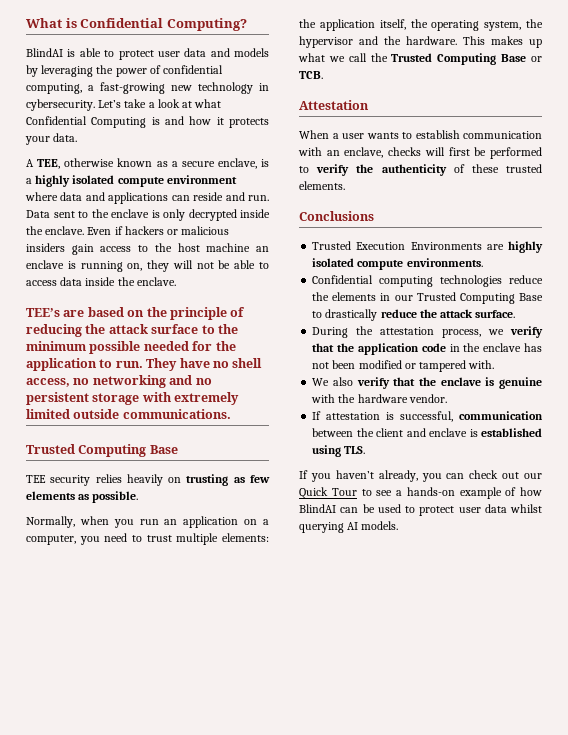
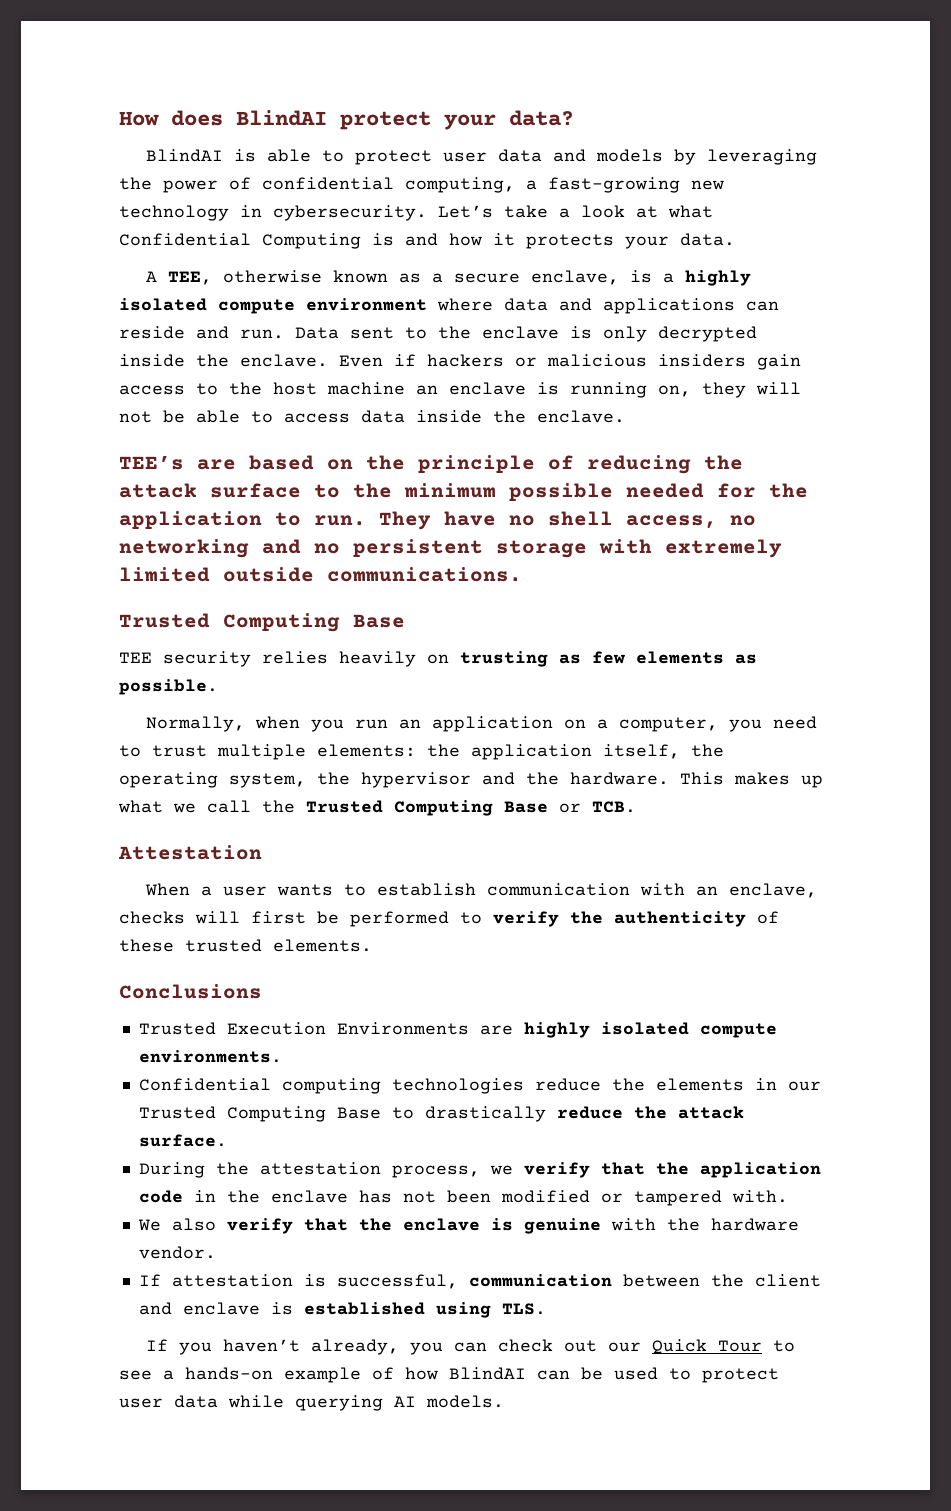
- What is Confidential Computing?
+ How does BlindAI protect your data?
- If you haven’t already, you can check out our Quick Tour to see a hands-on example of how BlindAI can be used to protect user data whilst querying AI models.
+ If you haven’t already, you can check out our Quick Tour to see a hands-on example of how BlindAI can be used to protect user data while querying AI models.

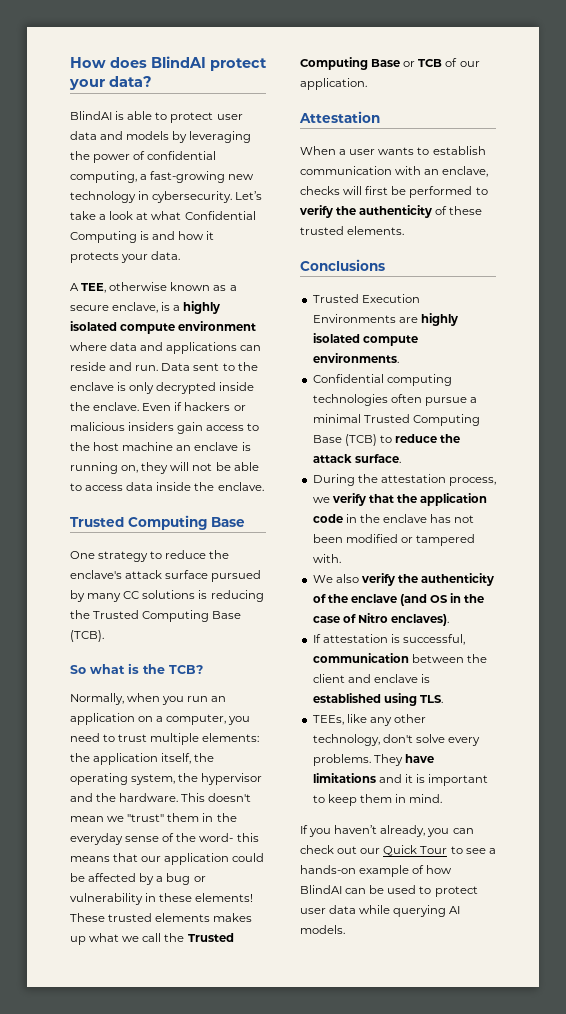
  Even if hackers or malicious insiders gain access to the host machine an enclave is running on, they will not be able to access data inside the enclave.
- TEE’s are based on the principle of reducing the attack surface to the minimum possible needed for the application to run. They have no shell access, no networking and no persistent storage with extremely limited outside communications.
  Trusted Computing Base
- TEE security relies heavily on trusting as few elements as possible.
+ One strategy to reduce the enclave's attack surface pursued by many CC solutions is reducing the Trusted Computing Base (TCB).
+ So what is the TCB?
- This makes up what we call the Trusted Computing Base or TCB.
+ This doesn't mean we "trust" them in the everyday sense of the word- this means that our application could be affected by a bug or vulnerability in these elements! These trusted elements makes up what we call the Trusted Computing Base or TCB of our application.
- Confidential computing technologies reduce the elements in our Trusted Computing Base to drastically reduce the attack surface.
+ Confidential computing technologies often pursue a minimal Trusted Computing Base (TCB) to reduce the attack surface.
- We also verify that the enclave is genuine with the hardware vendor.
+ We also verify the authenticity of the enclave (and OS in the case of Nitro enclaves).
+ TEEs, like any other technology, don't solve every problems. They have limitations and it is important to keep them in mind.

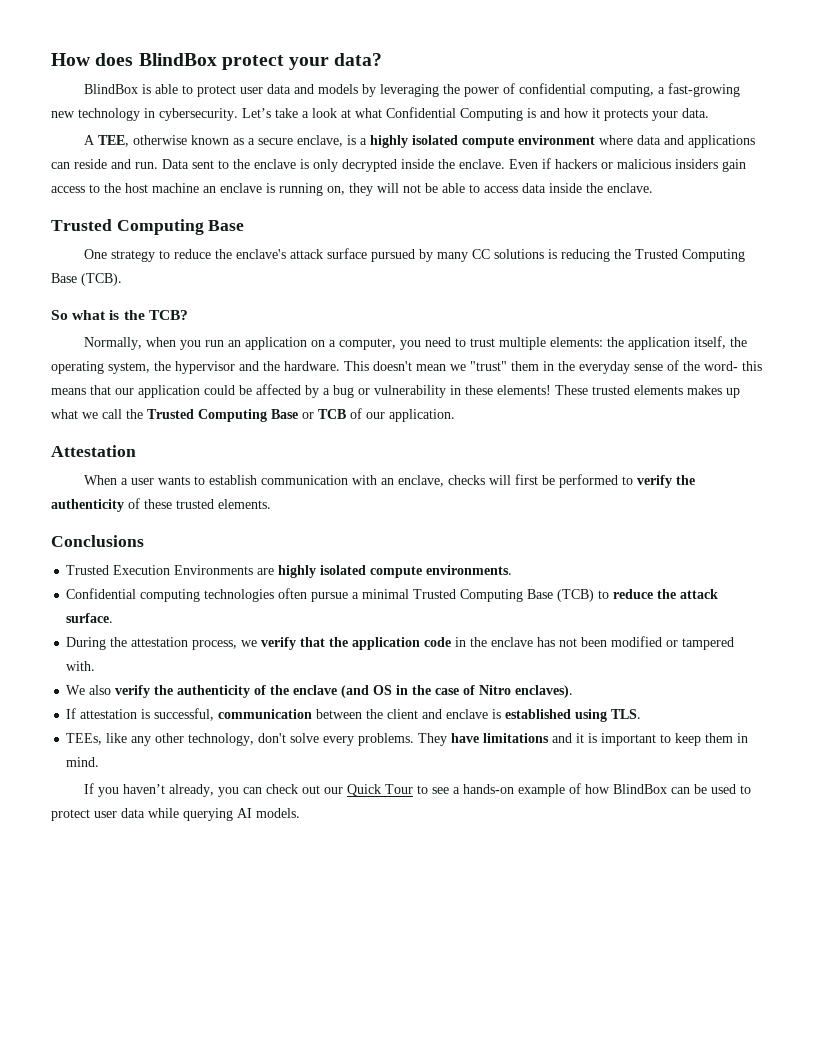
- How does BlindAI protect your data?
+ How does BlindBox protect your data?
- BlindAI is able to protect user data and models by leveraging the power of confidential computing, a fast-growing new technology in cybersecurity.
+ BlindBox is able to protect user data and models by leveraging the power of confidential computing, a fast-growing new technology in cybersecurity.
- If you haven’t already, you can check out our Quick Tour to see a hands-on example of how BlindAI can be used to protect user data while querying AI models.
+ If you haven’t already, you can check out our Quick Tour to see a hands-on example of how BlindBox can be used to protect user data while querying AI models.

